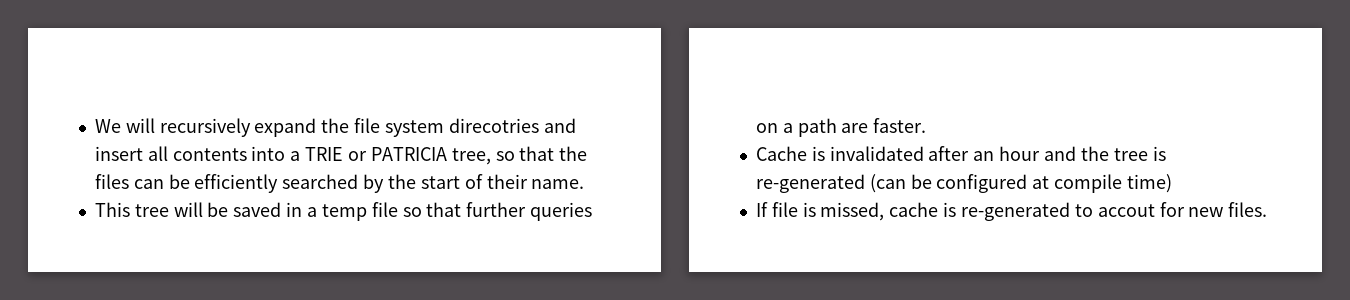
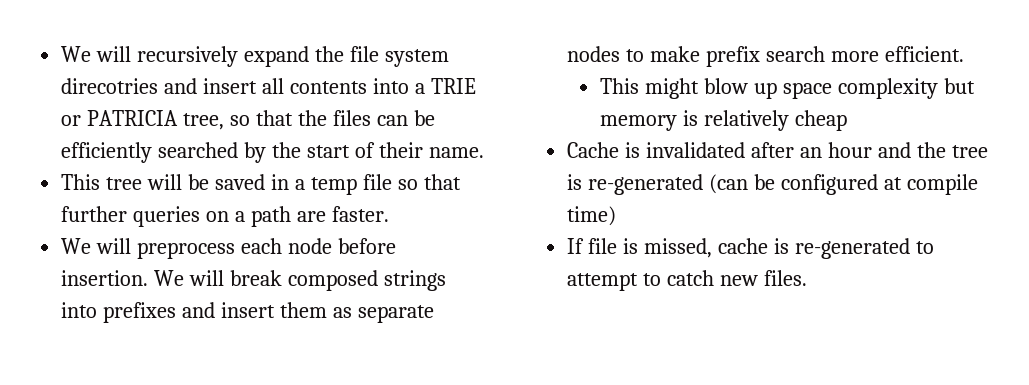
+ We will preprocess each node before insertion. We will break composed strings into prefixes and insert them as separate nodes to make prefix search more efficient.
+ This might blow up space complexity but memory is relatively cheap
- If file is missed, cache is re-generated to accout for new files.
+ If file is missed, cache is re-generated to attempt to catch new files.

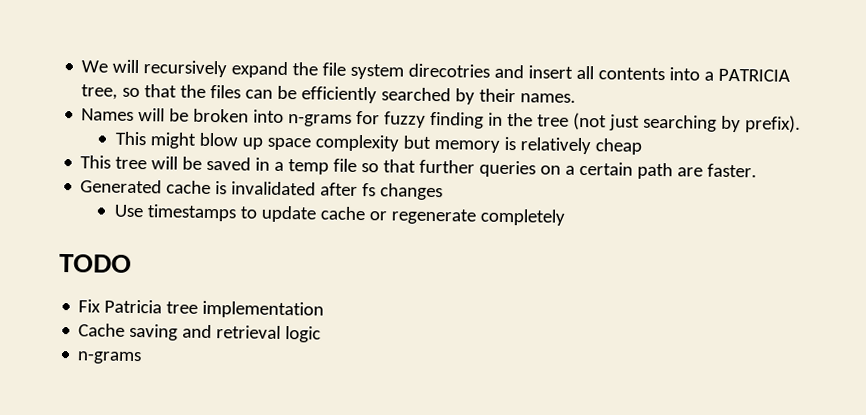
- We will recursively expand the file system direcotries and insert all contents into a TRIE or PATRICIA tree, so that the files can be efficiently searched by the start of their name.
+ We will recursively expand the file system direcotries and insert all contents into a PATRICIA tree, so that the files can be efficiently searched by their names.
+ Names will be broken into n-grams for fuzzy finding in the tree (not just searching by prefix).
+ This might blow up space complexity but memory is relatively cheap
- This tree will be saved in a temp file so that further queries on a path are faster.
+ This tree will be saved in a temp file so that further queries on a certain path are faster.
- We will preprocess each node before insertion. We will break composed strings into prefixes and insert them as separate nodes to make prefix search more efficient.
- This might blow up space complexity but memory is relatively cheap
- Cache is invalidated after an hour and the tree is re-generated (can be configured at compile time)
- If file is missed, cache is re-generated to attempt to catch new files.
+ Generated cache is invalidated after fs changes
+ Use timestamps to update cache or regenerate completely
+ TODO
+ Fix Patricia tree implementation
+ Cache saving and retrieval logic
+ n-grams

